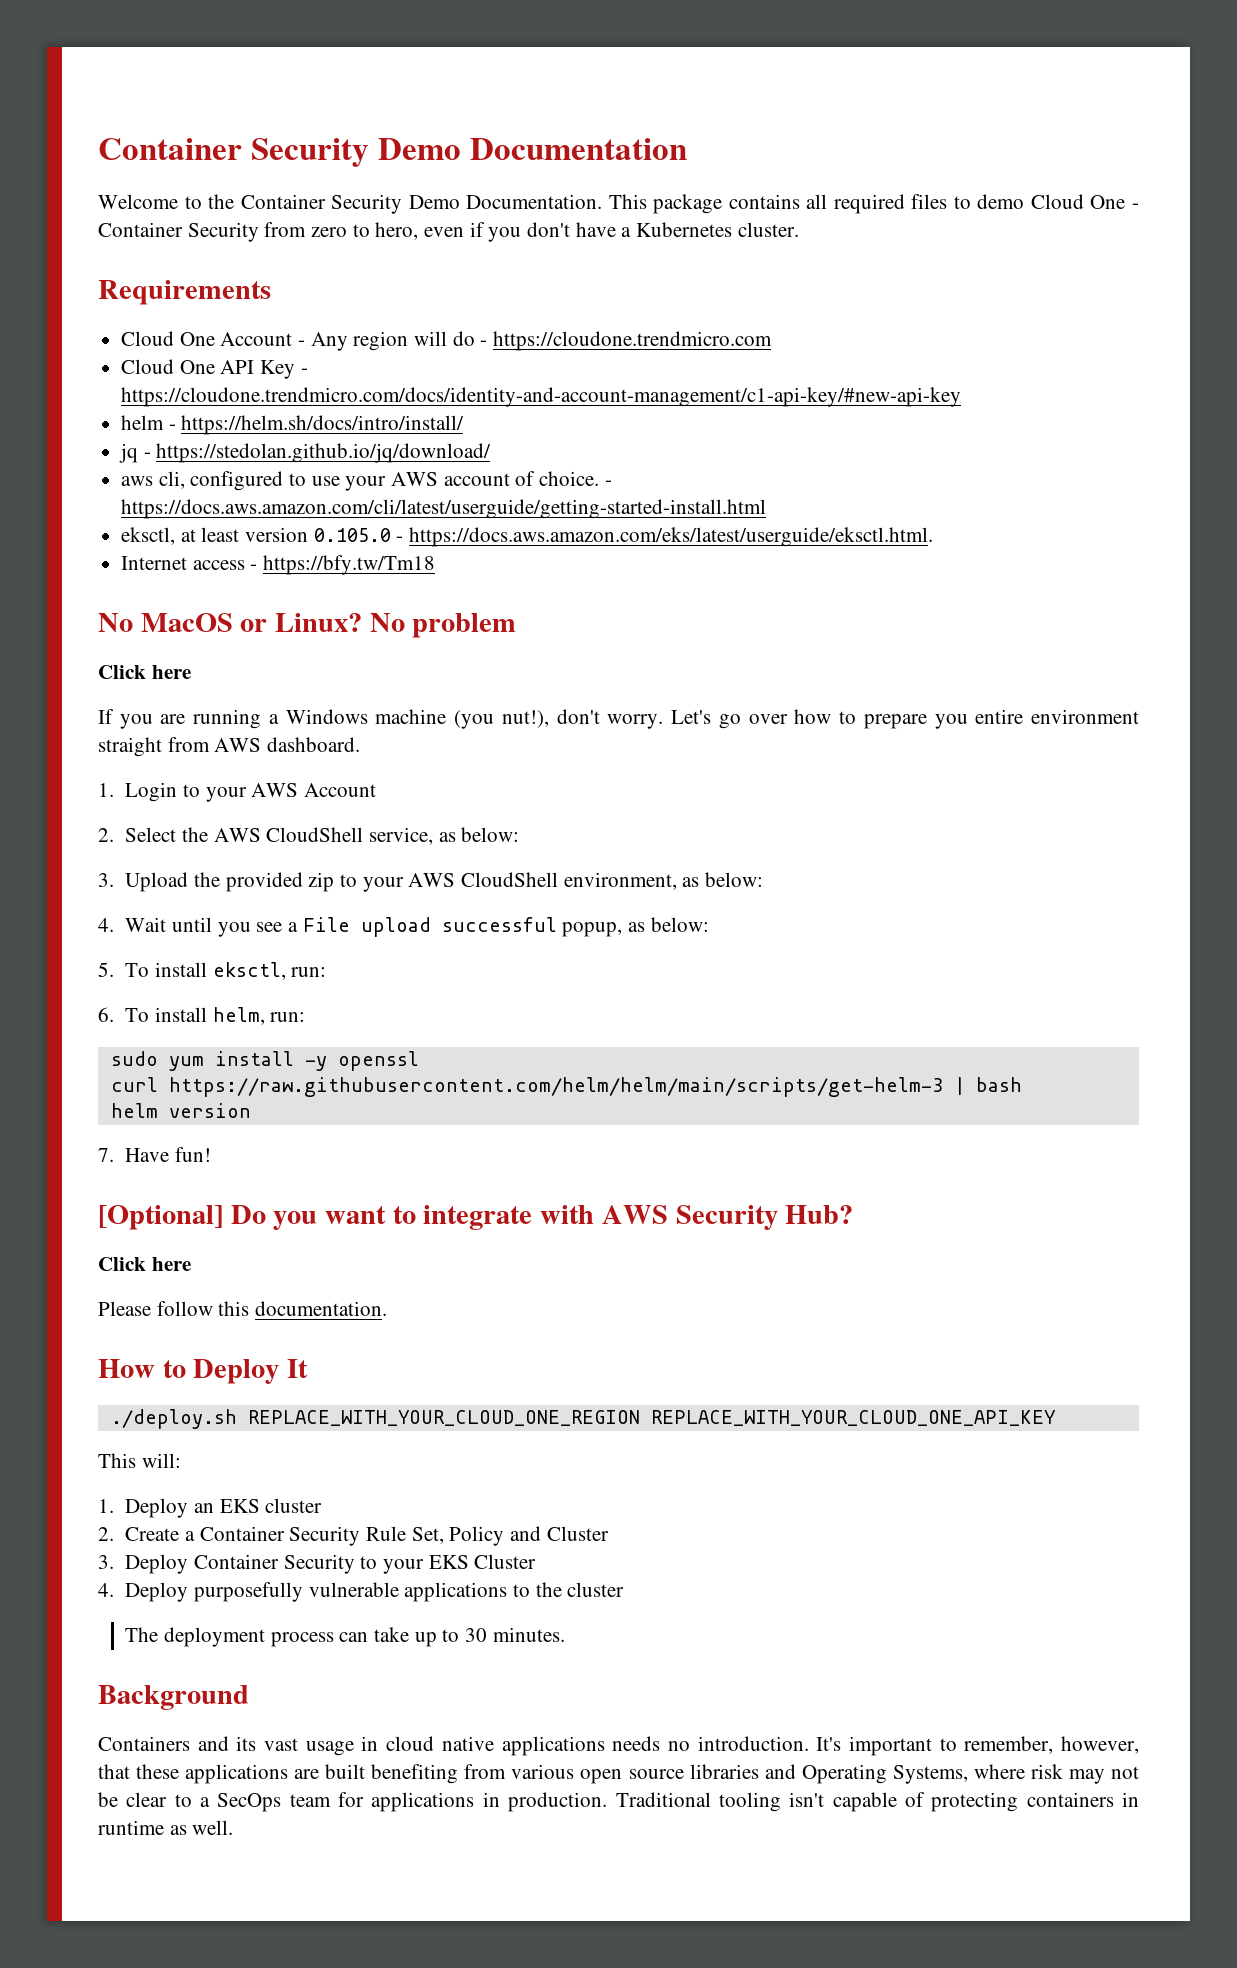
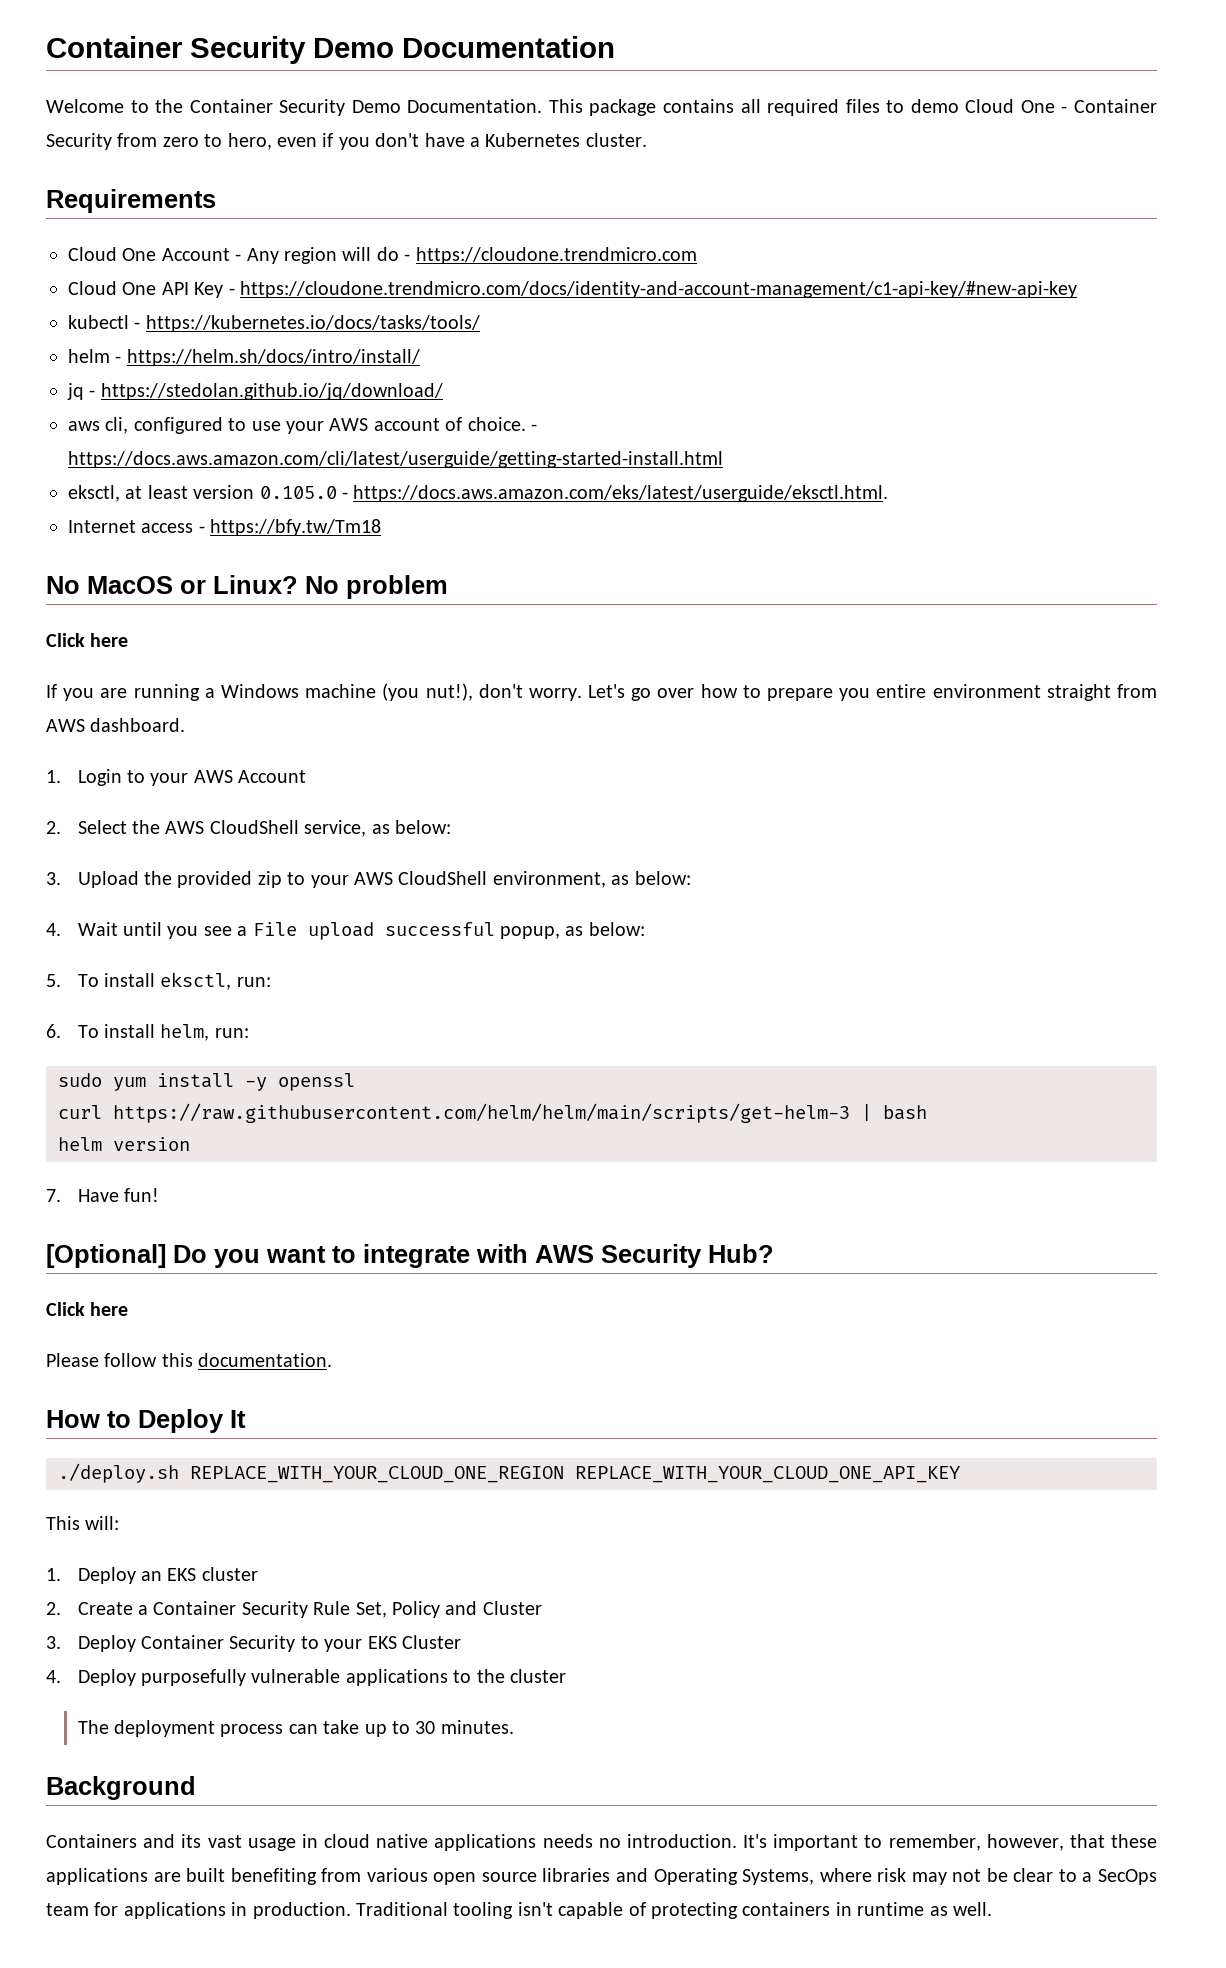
+ kubectl - https://kubernetes.io/docs/tasks/tools/

